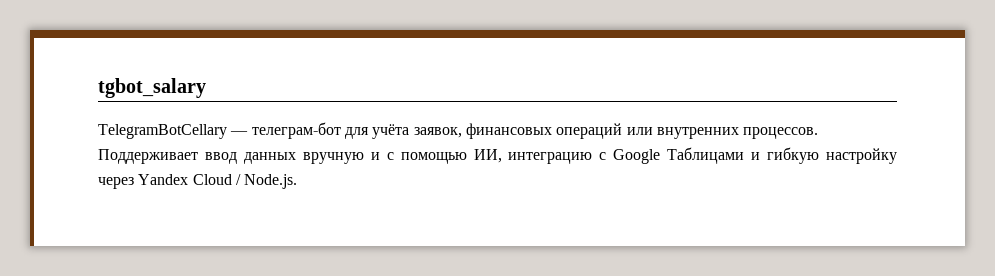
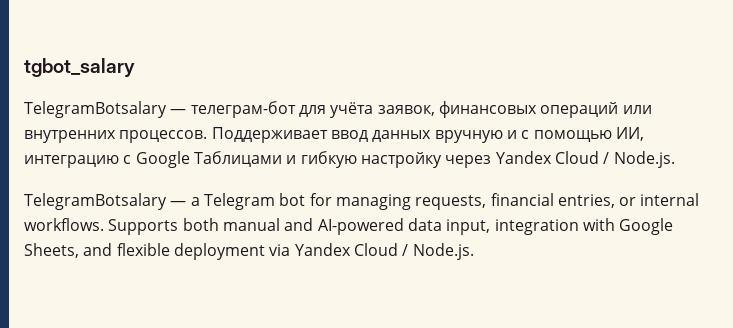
- TelegramBotCellary — телеграм-бот для учёта заявок, финансовых операций или внутренних процессов.
+ TelegramBotsalary — телеграм-бот для учёта заявок, финансовых операций или внутренних процессов.
+ TelegramBotsalary — a Telegram bot for managing requests, financial entries, or internal workflows. Supports both manual and AI-powered data input, integration with Google Sheets, and flexible deployment via Yandex Cloud / Node.js.

